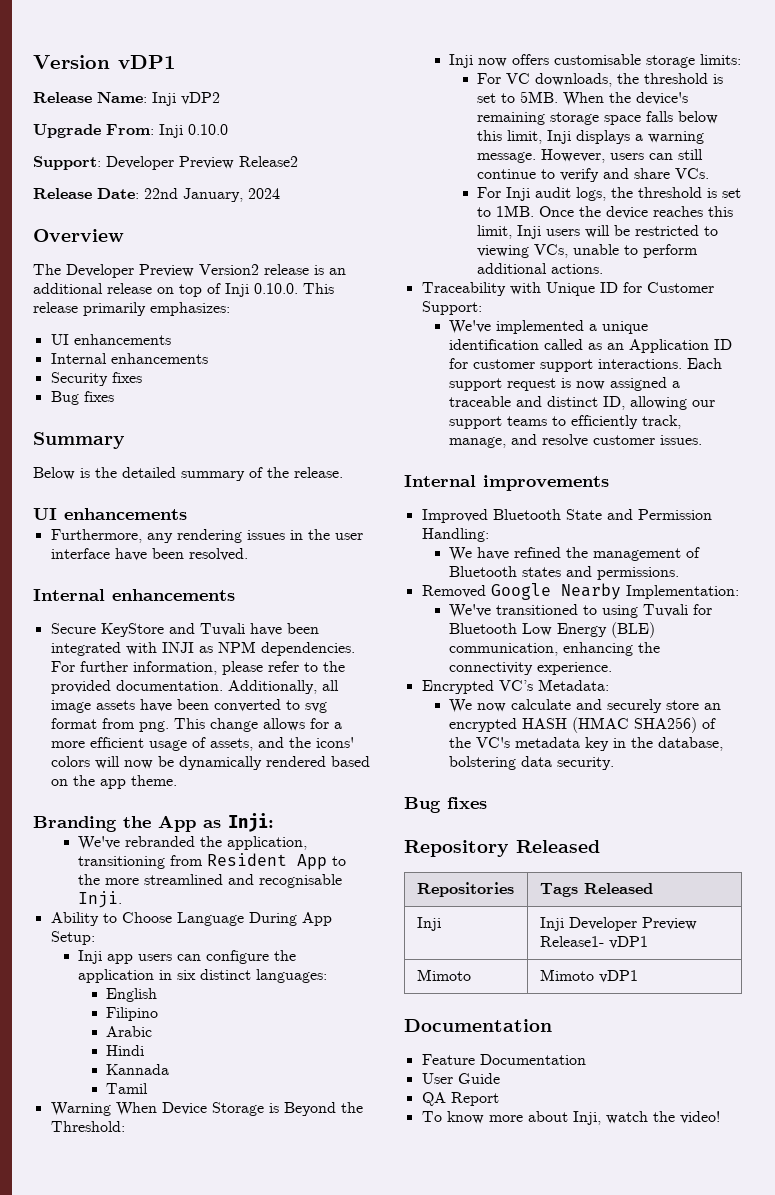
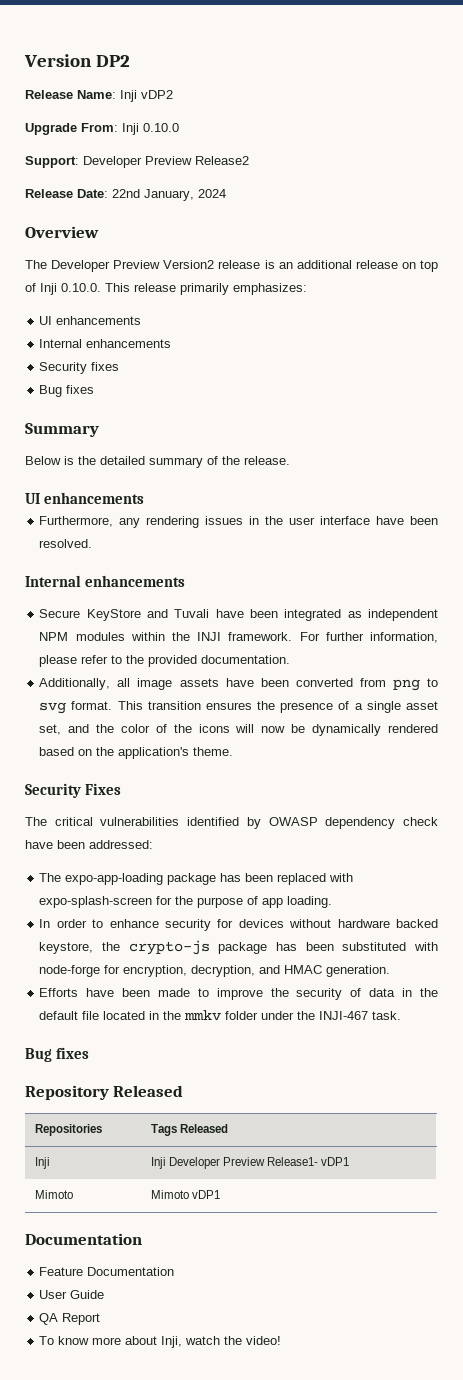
- Version vDP1
+ Version DP2
- Secure KeyStore and Tuvali have been integrated with INJI as NPM dependencies.
+ Secure KeyStore and Tuvali have been integrated as independent NPM modules within the INJI framework.
- For further information, please refer to the provided documentation. Additionally, all image assets have been converted to svg format from png. This change allows for a more efficient usage of assets, and the icons' colors will now be dynamically rendered based on the app theme.
+ For further information, please refer to the provided documentation.
+ Additionally, all image assets have been converted from png to svg format. This transition ensures the presence of a single asset set, and the color of the icons will now be dynamically rendered based on the application's theme.
- Branding the App as Inji:
- We've rebranded the application, transitioning from Resident App to the more streamlined and recognisable Inji.
- Ability to Choose Language During App Setup:
- Inji app users can configure the application in six distinct languages:
- English
- Filipino
- Arabic
- Hindi
- Kannada
- Tamil
- Warning When Device Storage is Beyond the Threshold:
- Inji now offers customisable storage limits:
- For VC downloads, the threshold is set to 5MB. When the device's remaining storage space falls below this limit, Inji displays a warning message. However, users can still continue to verify and share VCs.
- For Inji audit logs, the threshold is set to 1MB. Once the device reaches this limit, Inji users will be restricted to viewing VCs, unable to perform additional actions.
- Traceability with Unique ID for Customer Support:
- We've implemented a unique identification called as an Application ID for customer support interactions. Each support request is now assigned a traceable and distinct ID, allowing our support teams to efficiently track, manage, and resolve customer issues.
- Internal improvements
- Improved Bluetooth State and Permission Handling:
- We have refined the management of Bluetooth states and permissions.
- Removed Google Nearby Implementation:
- We've transitioned to using Tuvali for Bluetooth Low Energy (BLE) communication, enhancing the connectivity experience.
- Encrypted VC’s Metadata:
- We now calculate and securely store an encrypted HASH (HMAC SHA256) of the VC's metadata key in the database, bolstering data security.
+ Security Fixes
+ The critical vulnerabilities identified by OWASP dependency check have been addressed:
+ The expo-app-loading package has been replaced with expo-splash-screen for the purpose of app loading.
+ In order to enhance security for devices without hardware backed keystore, the crypto-js package has been substituted with node-forge for encryption, decryption, and HMAC generation.
+ Efforts have been made to improve the security of data in the default file located in the mmkv folder under the INJI-467 task.

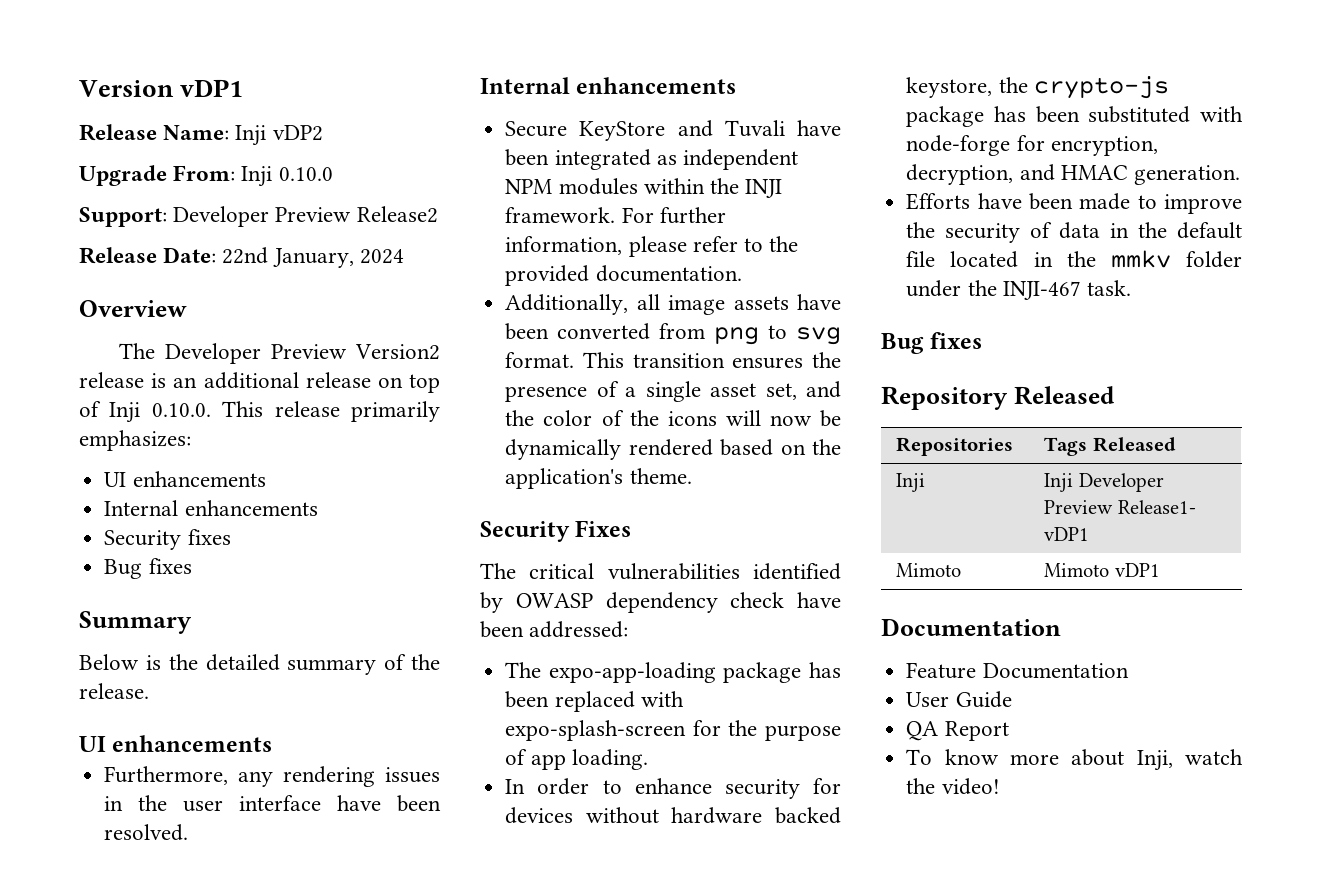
- Version DP2
+ Version vDP1

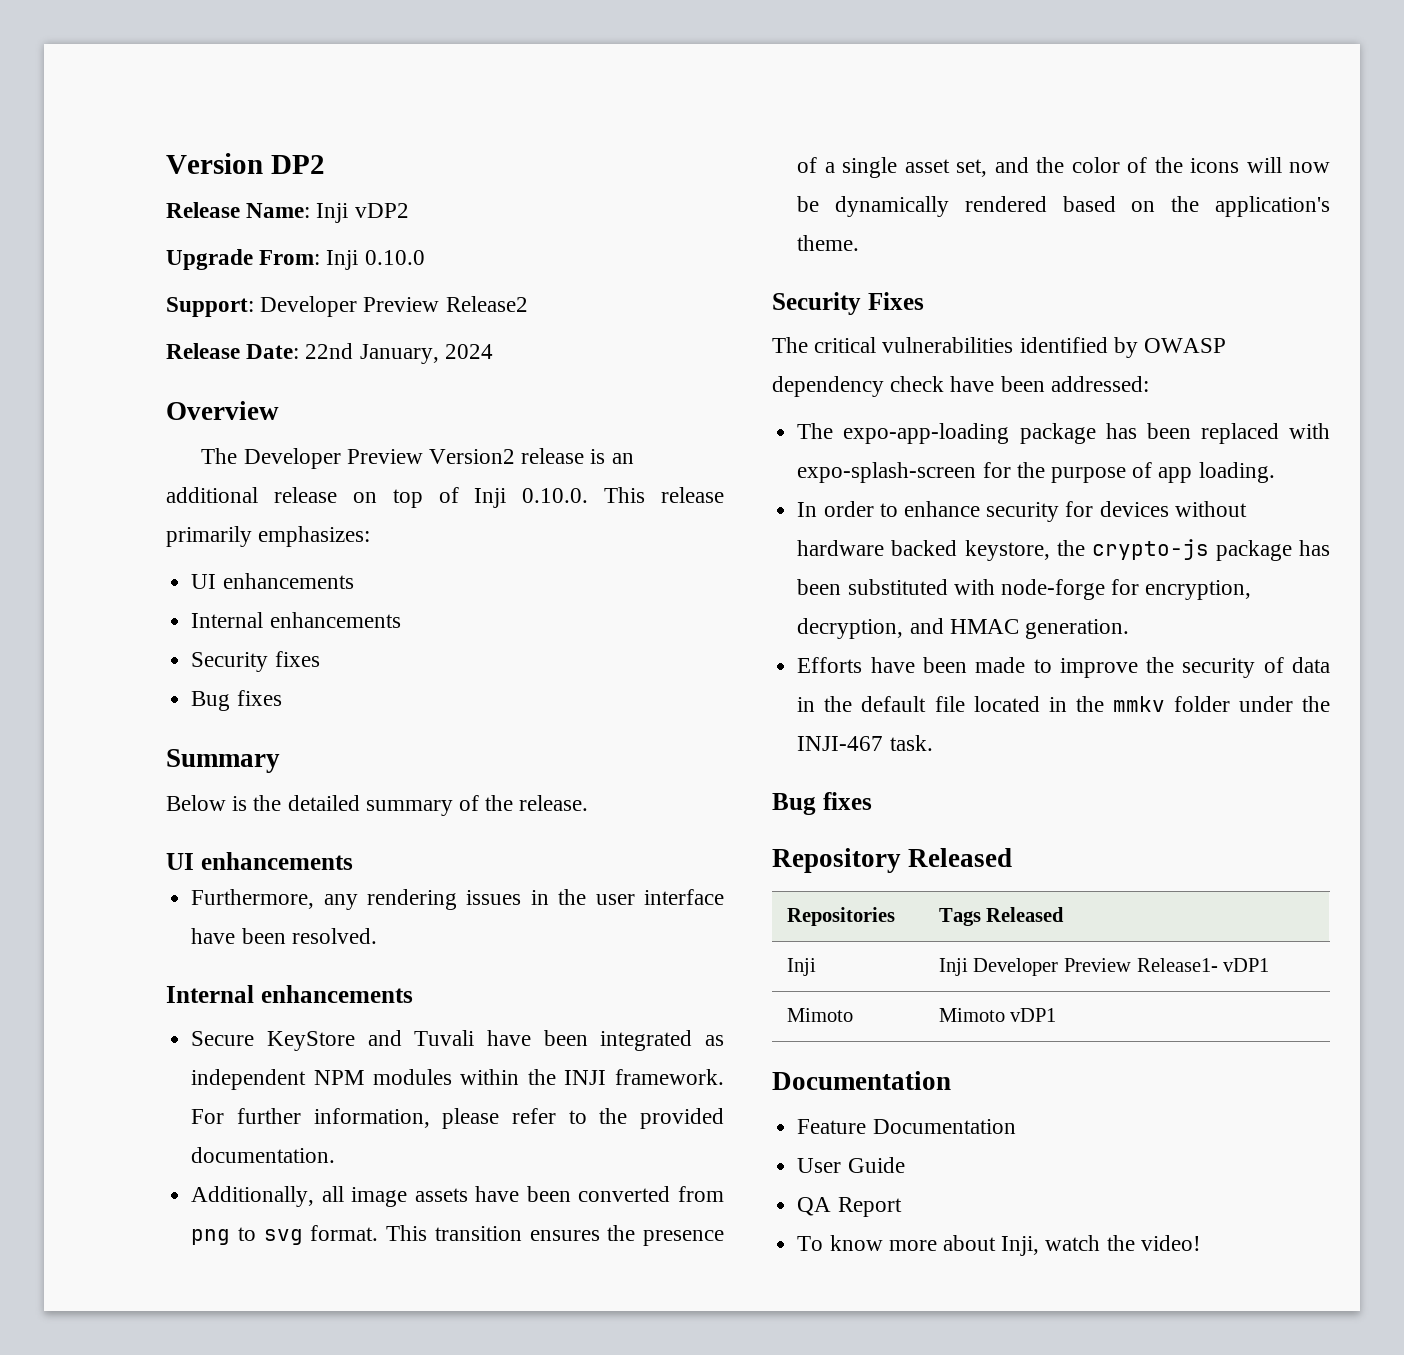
- Version vDP1
+ Version DP2

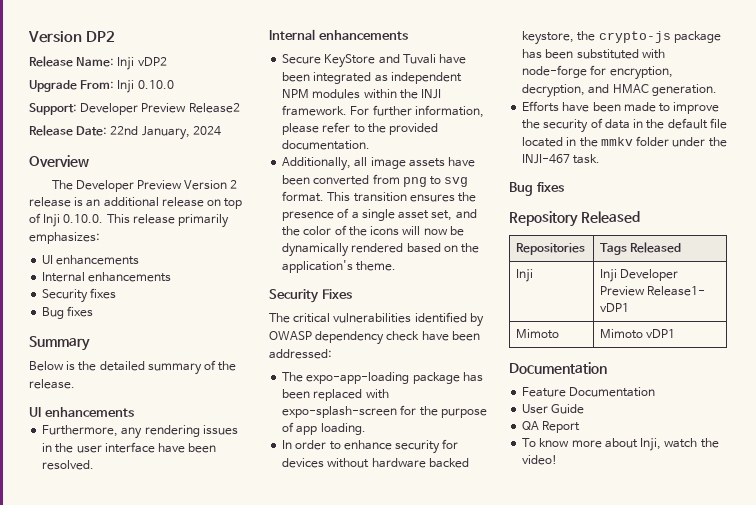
- The Developer Preview Version2 release is an additional release on top of Inji 0.10.0. This release primarily emphasizes:
+ The Developer Preview Version 2 release is an additional release on top of Inji 0.10.0. This release primarily emphasizes:

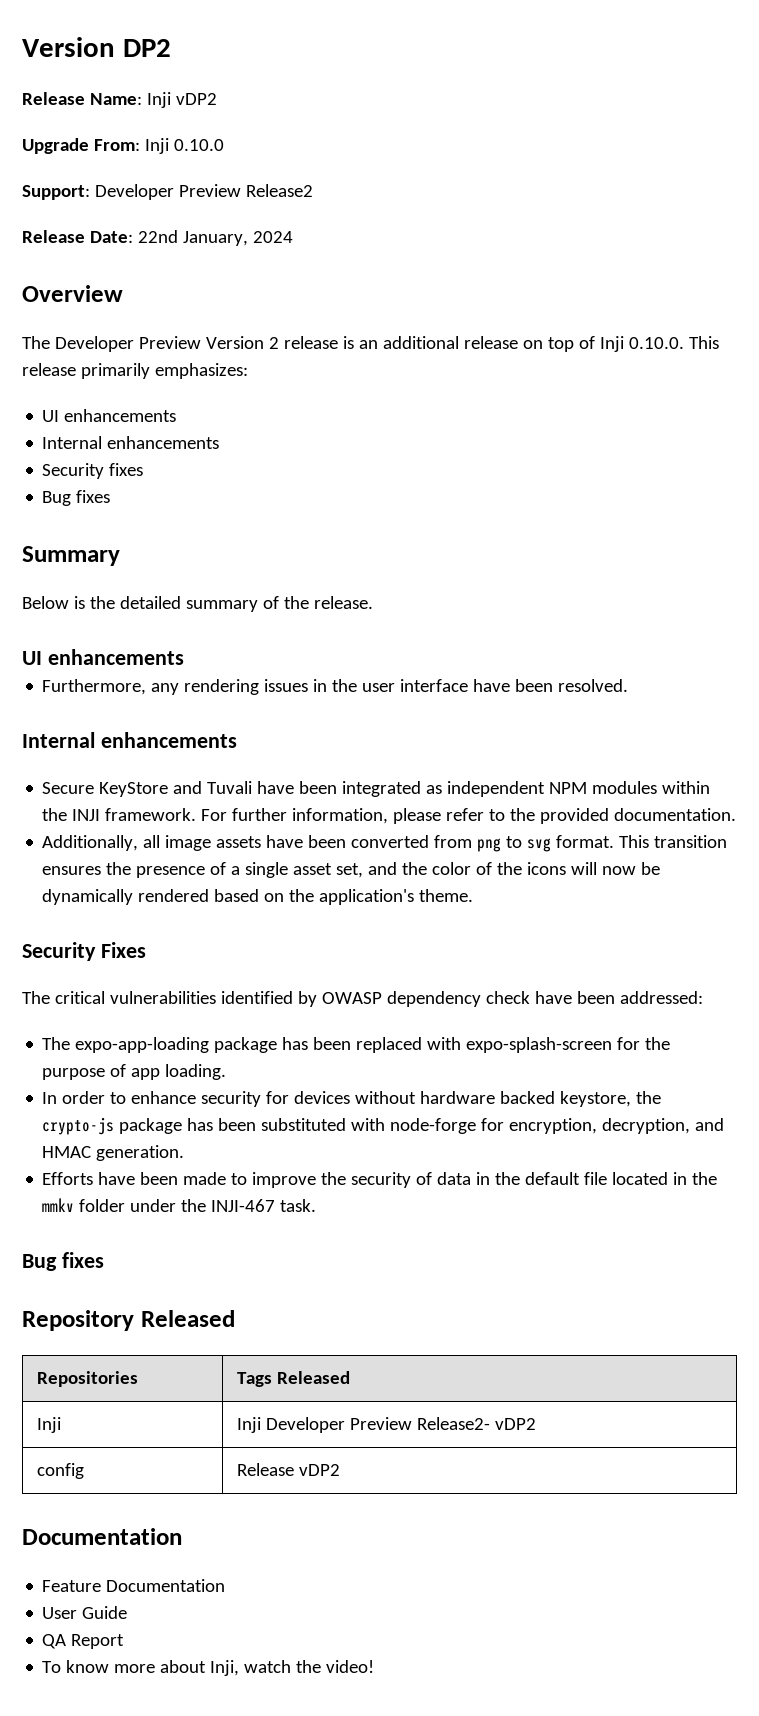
- Inji | Inji Developer Preview Release1- vDP1
- Mimoto | Mimoto vDP1
+ Inji | Inji Developer Preview Release2- vDP2
+ config | Release vDP2

